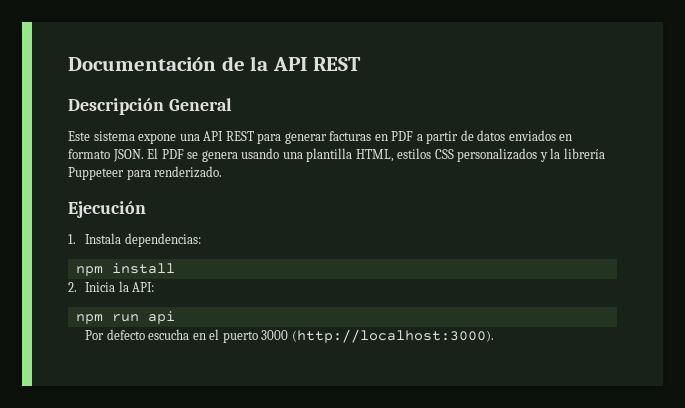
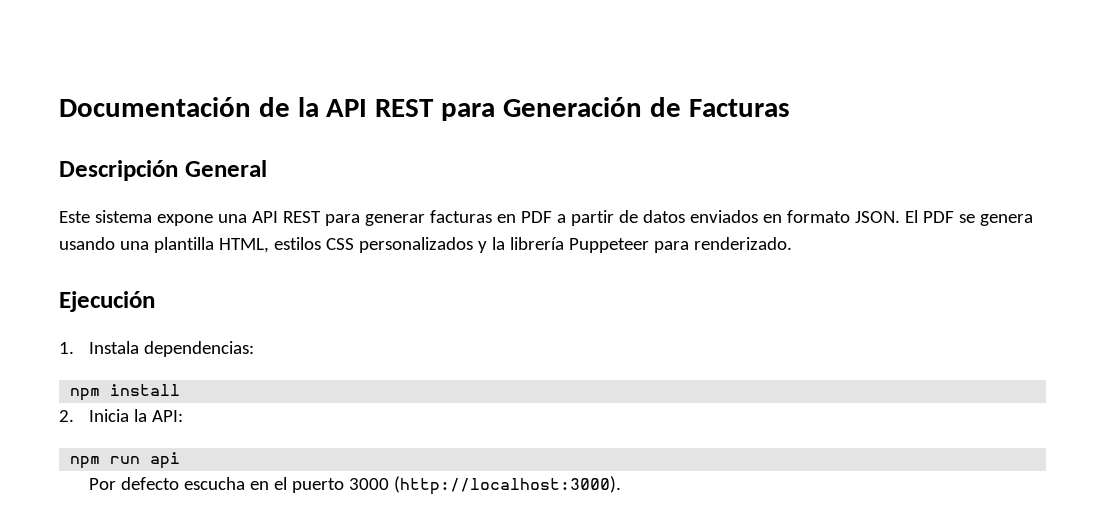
- Documentación de la API REST
+ Documentación de la API REST para Generación de Facturas

